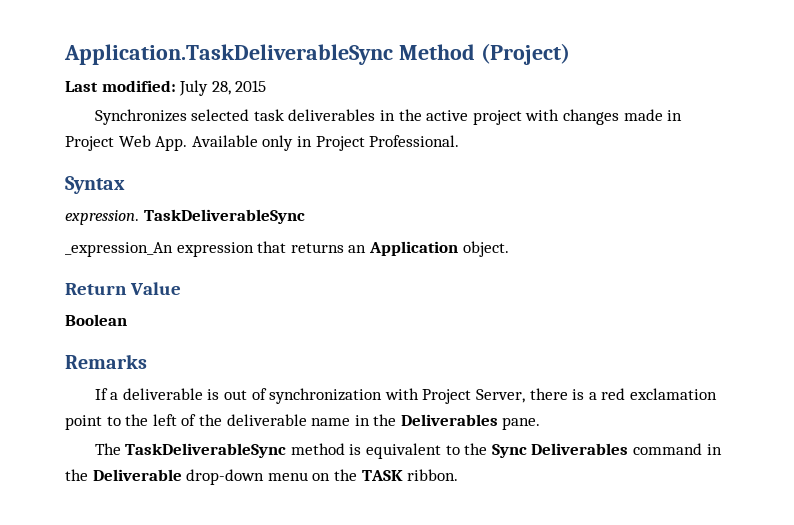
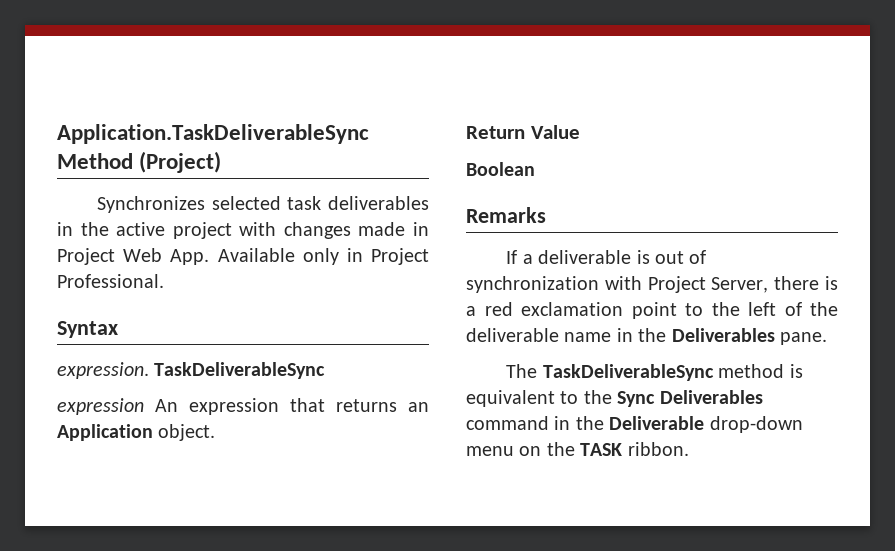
- Last modified: July 28, 2015
- _expression_An expression that returns an Application object.
+ expression An expression that returns an Application object.

